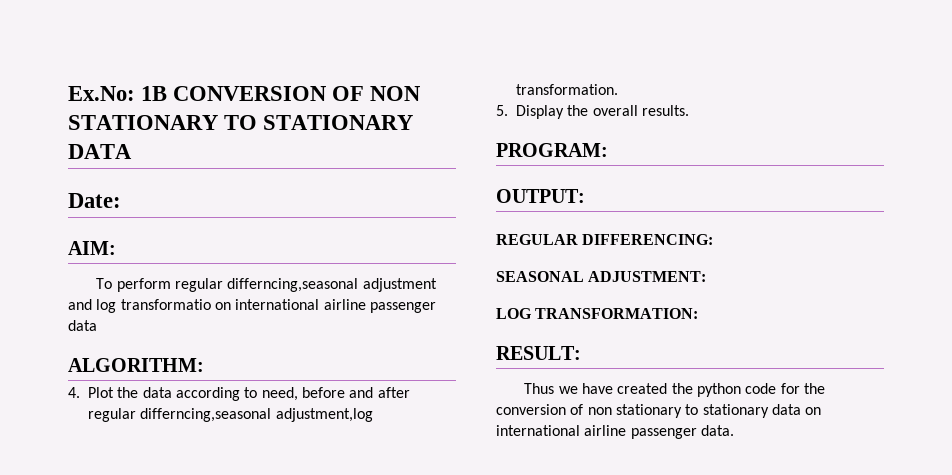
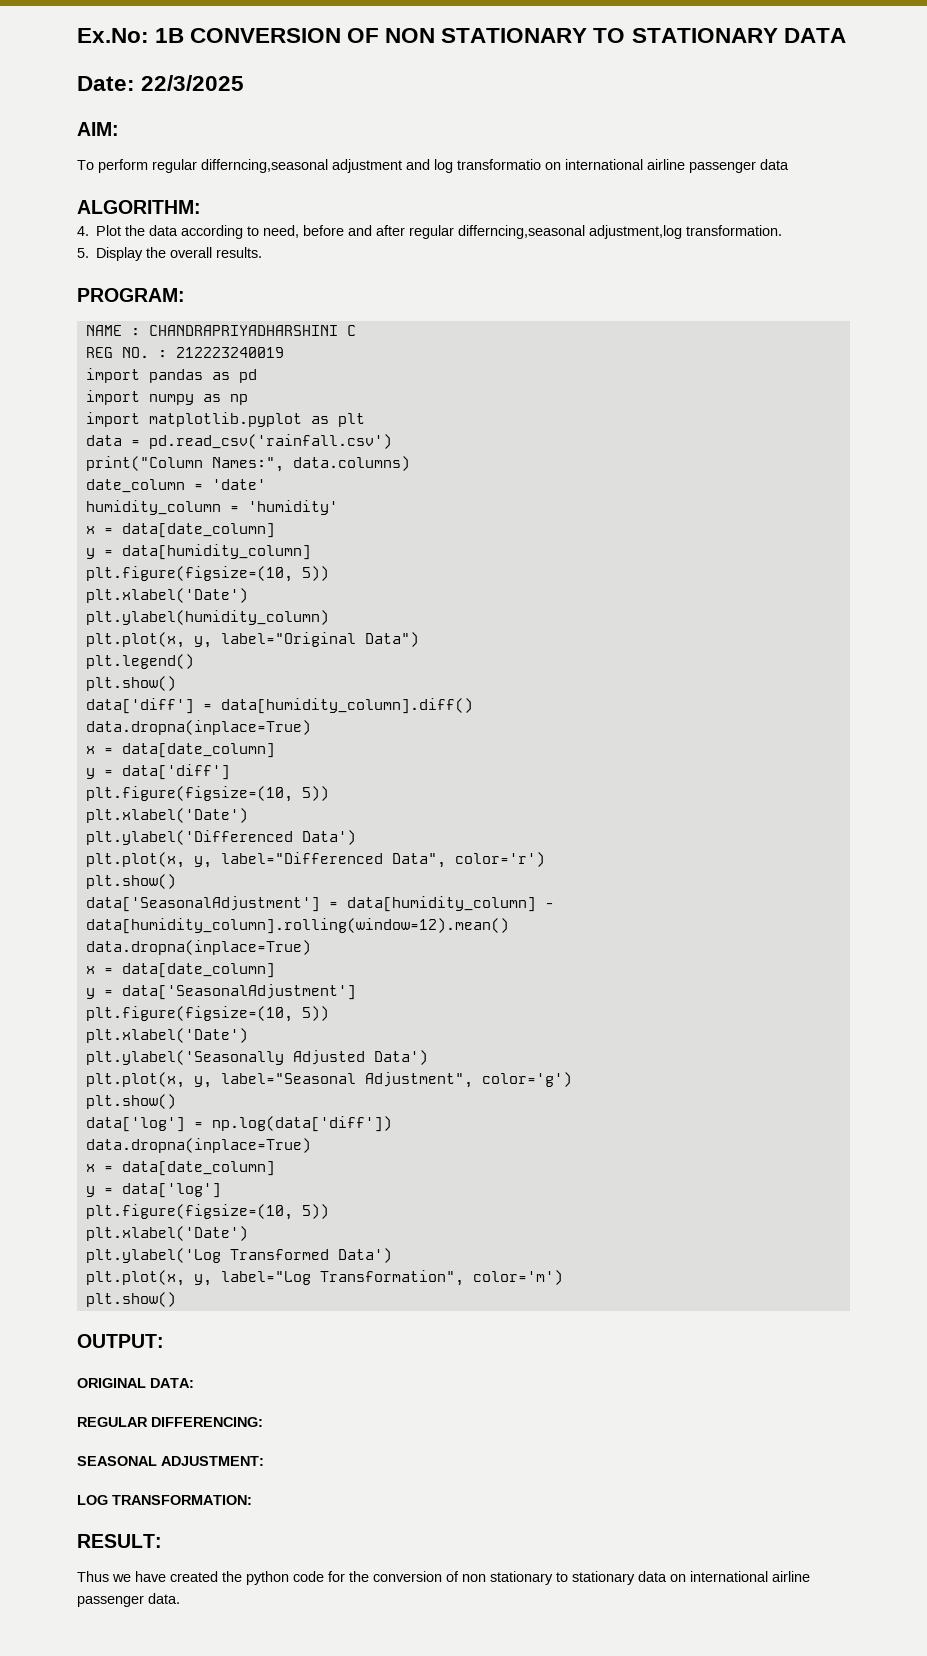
- Date:
+ Date: 22/3/2025
+ NAME : CHANDRAPRIYADHARSHINI C
+ REG NO. : 212223240019
+ import pandas as pd
+ import numpy as np
+ import matplotlib.pyplot as plt
+ data = pd.read_csv('rainfall.csv')
+ print("Column Names:", data.columns)
+ date_column = 'date'
+ humidity_column = 'humidity'
+ x = data[date_column]
+ y = data[humidity_column]
+ plt.figure(figsize=(10, 5))
+ plt.xlabel('Date')
+ plt.ylabel(humidity_column)
+ plt.plot(x, y, label="Original Data")
+ plt.legend()
+ plt.show()
+ data['diff'] = data[humidity_column].diff()
+ data.dropna(inplace=True)
+ x = data[date_column]
+ y = data['diff']
+ plt.figure(figsize=(10, 5))
+ plt.xlabel('Date')
+ plt.ylabel('Differenced Data')
+ plt.plot(x, y, label="Differenced Data", color='r')
+ plt.show()
+ data['SeasonalAdjustment'] = data[humidity_column] - data[humidity_column].rolling(window=12).mean()
+ data.dropna(inplace=True)
+ x = data[date_column]
+ y = data['SeasonalAdjustment']
+ plt.figure(figsize=(10, 5))
+ plt.xlabel('Date')
+ plt.ylabel('Seasonally Adjusted Data')
+ plt.plot(x, y, label="Seasonal Adjustment", color='g')
+ plt.show()
+ data['log'] = np.log(data['diff'])
+ data.dropna(inplace=True)
+ x = data[date_column]
+ y = data['log']
+ plt.figure(figsize=(10, 5))
+ plt.xlabel('Date')
+ plt.ylabel('Log Transformed Data')
+ plt.plot(x, y, label="Log Transformation", color='m')
+ plt.show()
+ ORIGINAL DATA:

